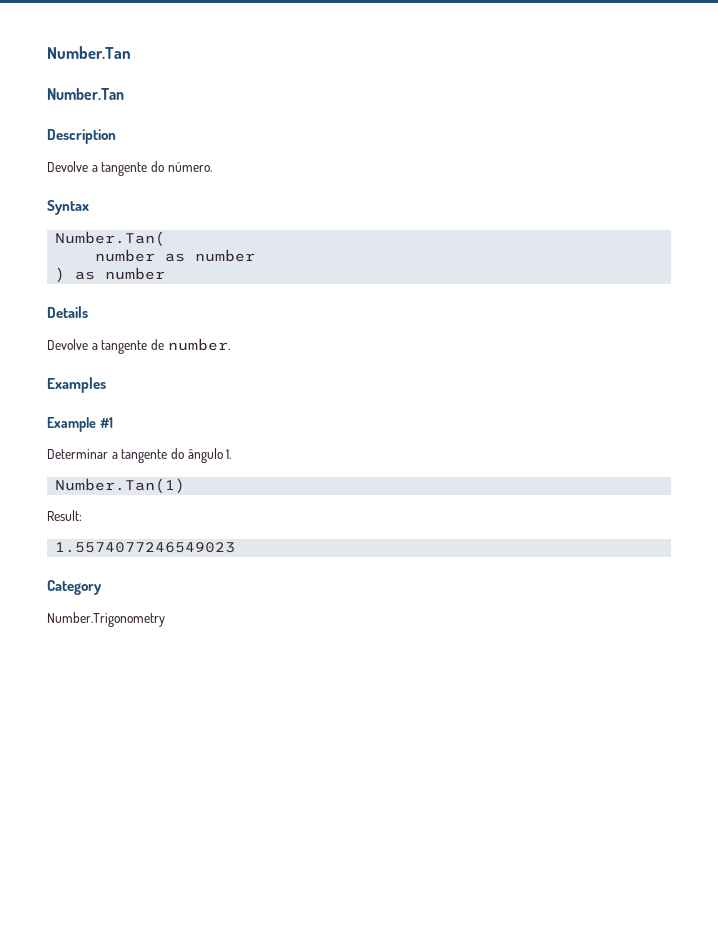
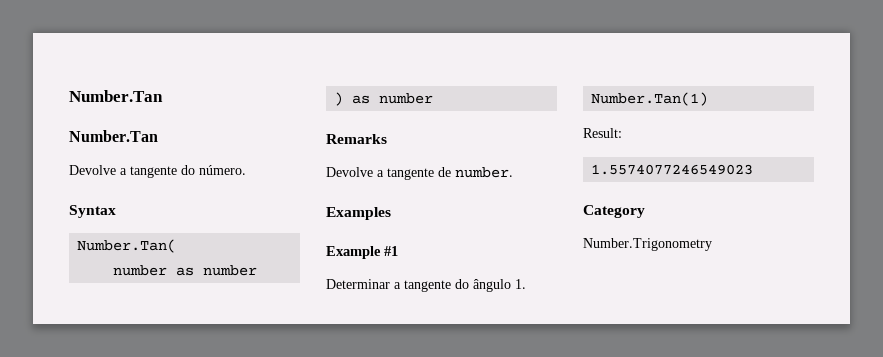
- Description
- Details
+ Remarks

